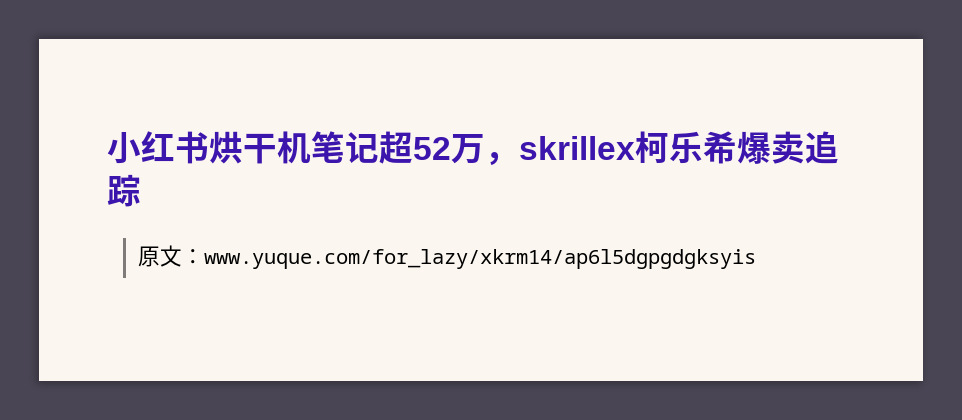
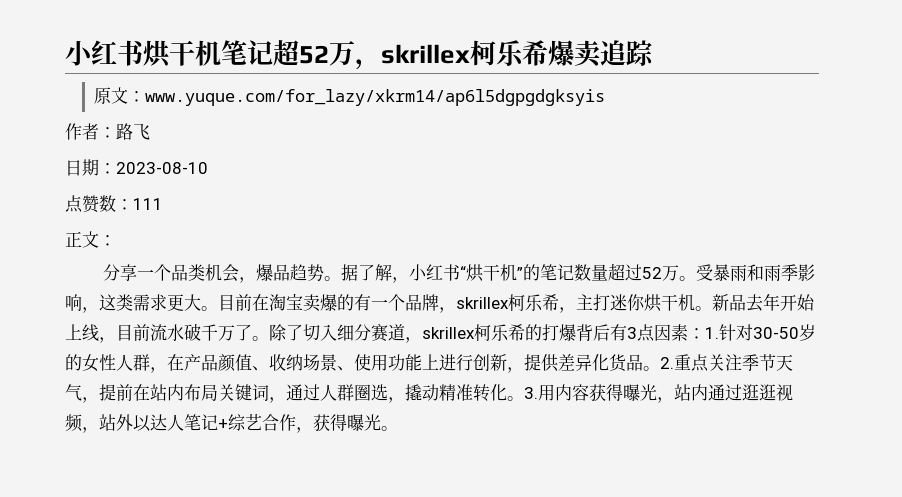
+ 作者：路飞
+ 日期：2023-08-10
+ 点赞数：111
+ 正文：
+ 分享一个品类机会，爆品趋势。据了解，小红书“烘干机”的笔记数量超过52万。受暴雨和雨季影响，这类需求更大。目前在淘宝卖爆的有一个品牌，skrillex柯乐希，主打迷你烘干机。新品去年开始上线，目前流水破千万了。除了切入细分赛道，skrillex柯乐希的打爆背后有3点因素：1.针对30-50岁的女性人群，在产品颜值、收纳场景、使用功能上进行创新，提供差异化货品。2.重点关注季节天气，提前在站内布局关键词，通过人群圈选，撬动精准转化。3.用内容获得曝光，站内通过逛逛视频，站外以达人笔记+综艺合作，获得曝光。

